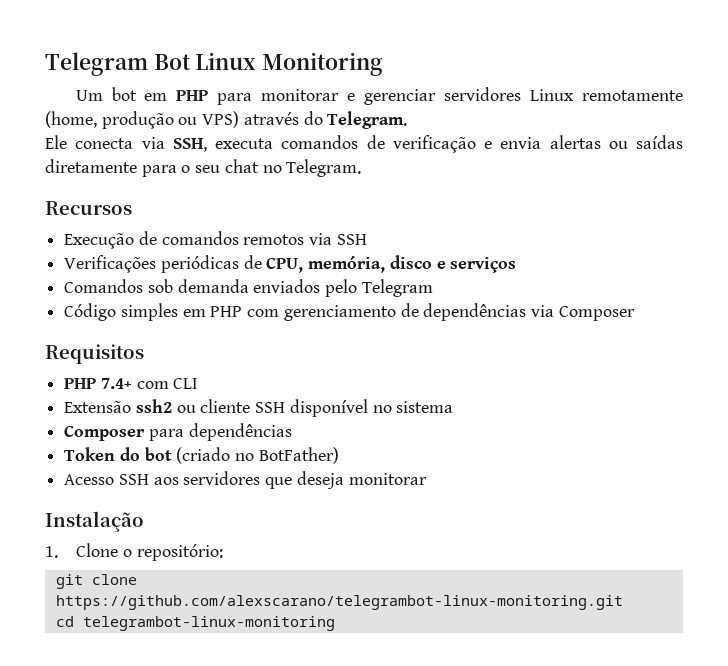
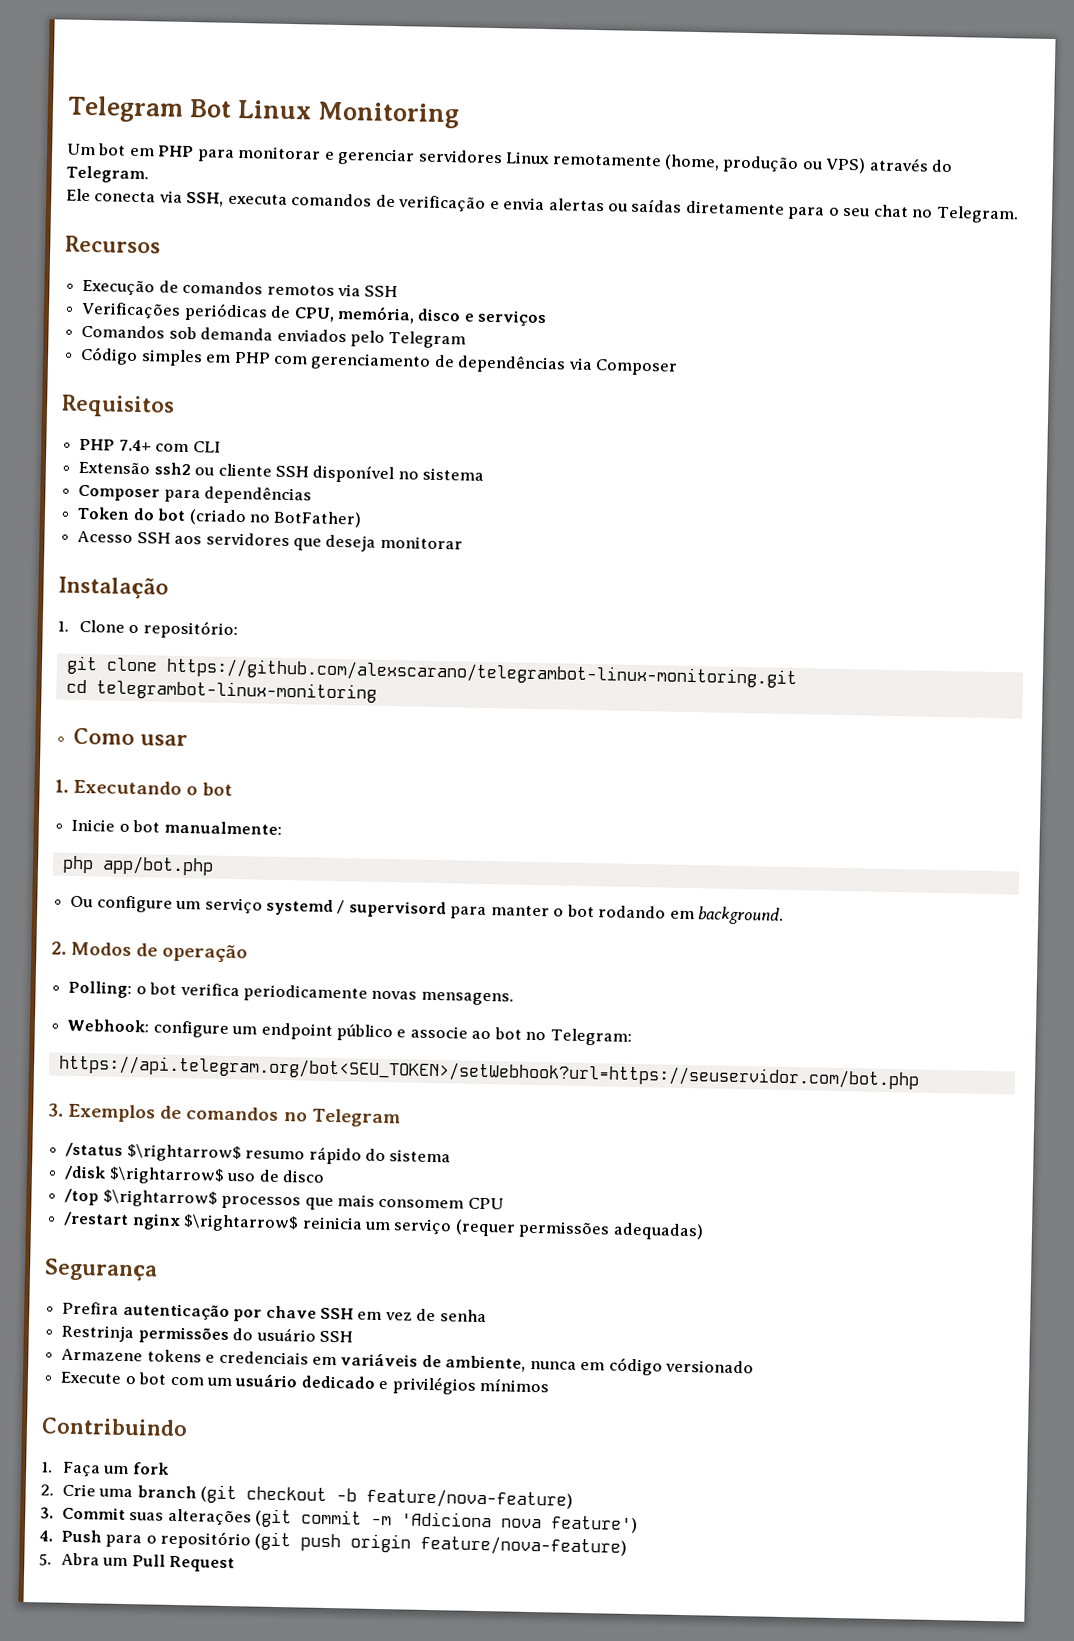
+ Como usar
+ 1. Executando o bot
+ Inicie o bot manualmente:
+ php app/bot.php
+ Ou configure um serviço systemd / supervisord para manter o bot rodando em background.
+ 2. Modos de operação
+ Polling: o bot verifica periodicamente novas mensagens.
+ Webhook: configure um endpoint público e associe ao bot no Telegram:
+ https://api.telegram.org/bot<SEU_TOKEN>/setWebhook?url=https://seuservidor.com/bot.php
+ 3. Exemplos de comandos no Telegram
+ /status $\rightarrow$ resumo rápido do sistema
+ /disk $\rightarrow$ uso de disco
+ /top $\rightarrow$ processos que mais consomem CPU
+ /restart nginx $\rightarrow$ reinicia um serviço (requer permissões adequadas)
+ Segurança
+ Prefira autenticação por chave SSH em vez de senha
+ Restrinja permissões do usuário SSH
+ Armazene tokens e credenciais em variáveis de ambiente, nunca em código versionado
+ Execute o bot com um usuário dedicado e privilégios mínimos
+ Contribuindo
+ 1. Faça um fork
+ 2. Crie uma branch (git checkout -b feature/nova-feature)
+ 3. Commit suas alterações (git commit -m 'Adiciona nova feature')
+ 4. Push para o repositório (git push origin feature/nova-feature)
+ 5. Abra um Pull Request

